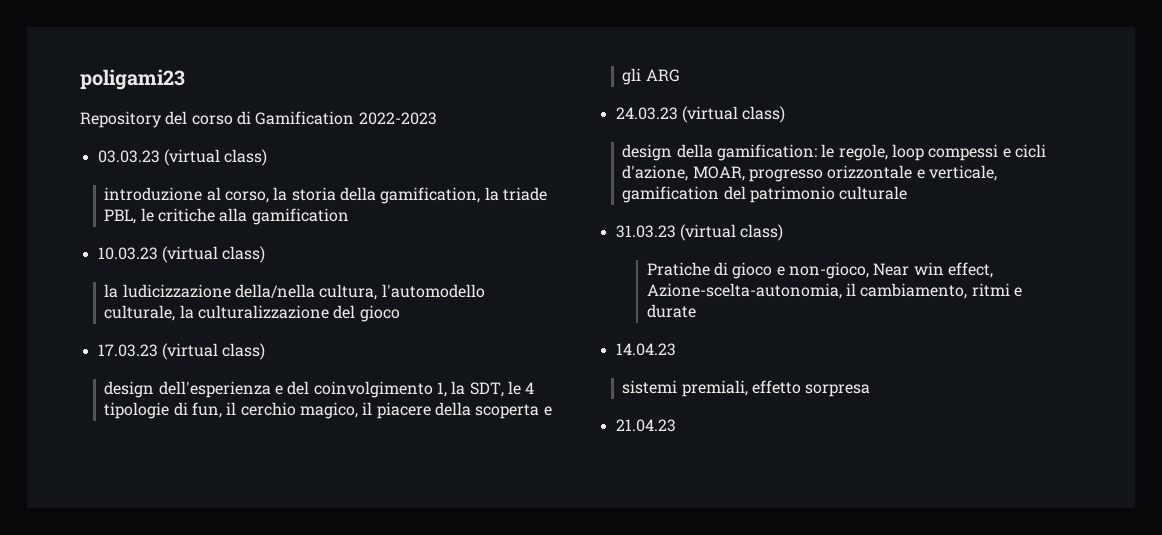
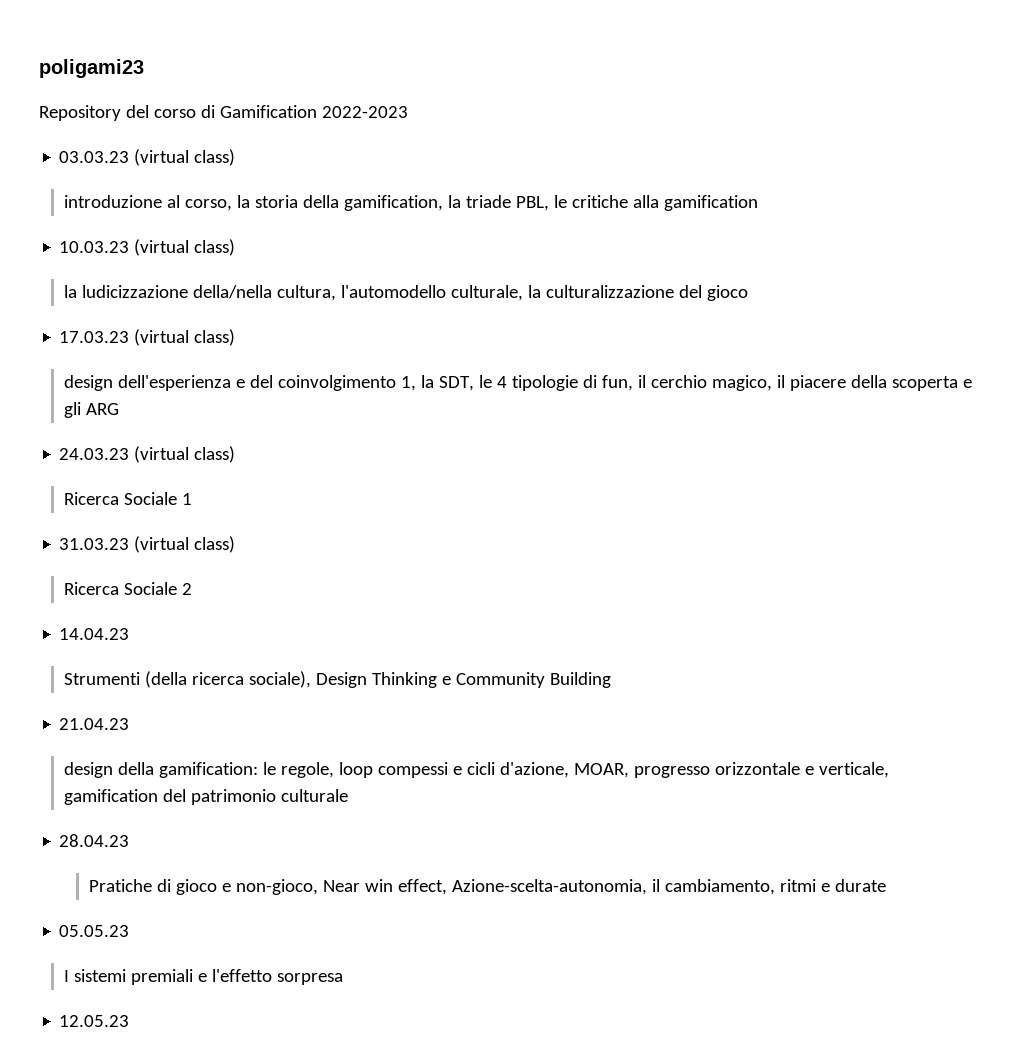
+ Ricerca Sociale 1
+ 31.03.23 (virtual class)
+ Ricerca Sociale 2
+ 14.04.23
+ Strumenti (della ricerca sociale), Design Thinking e Community Building
+ 21.04.23
- 31.03.23 (virtual class)
+ 28.04.23
- 14.04.23
- sistemi premiali, effetto sorpresa
+ 05.05.23
+ I sistemi premiali e l'effetto sorpresa
- 21.04.23
+ 12.05.23

